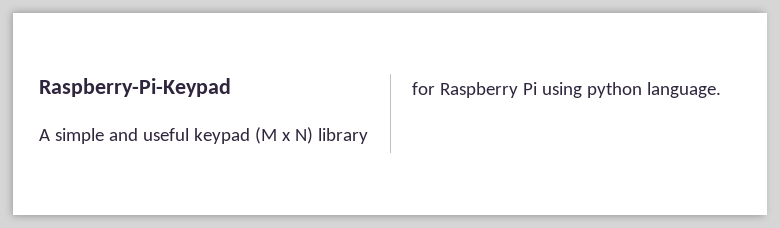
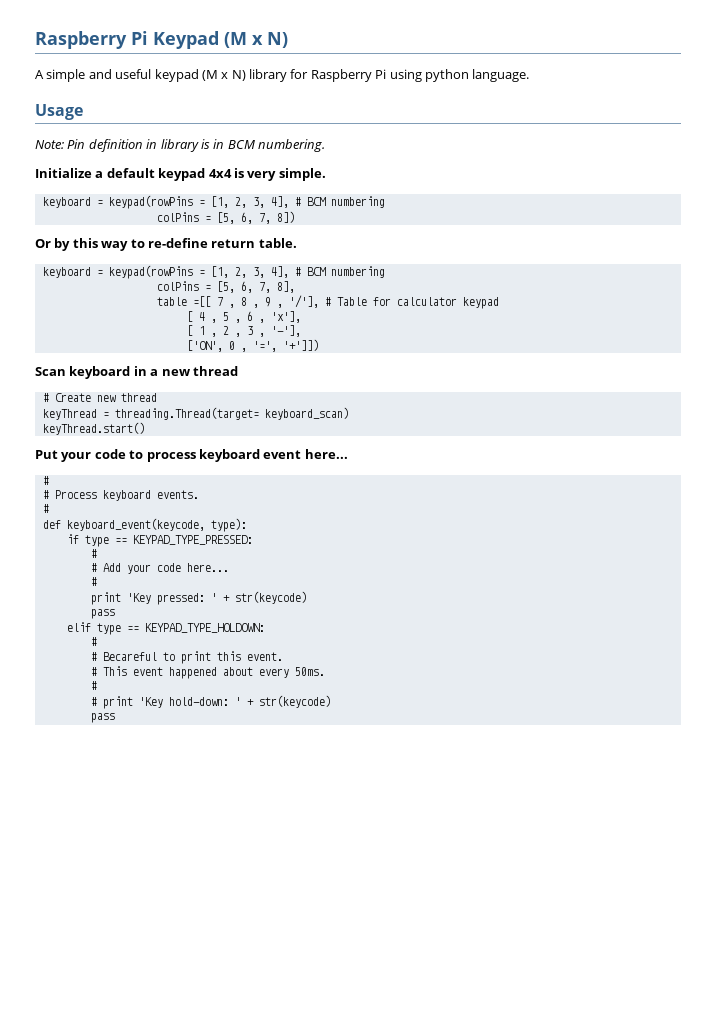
- Raspberry-Pi-Keypad
+ Raspberry Pi Keypad (M x N)
+ Usage
+ Note: Pin definition in library is in BCM numbering.
+ Initialize a default keypad 4x4 is very simple.
+ keyboard = keypad(rowPins = [1, 2, 3, 4], # BCM numbering
+ colPins = [5, 6, 7, 8])
+ Or by this way to re-define return table.
+ keyboard = keypad(rowPins = [1, 2, 3, 4], # BCM numbering
+ colPins = [5, 6, 7, 8],
+ table =[[ 7 , 8 , 9 , '/'], # Table for calculator keypad
+ [ 4 , 5 , 6 , 'x'],
+ [ 1 , 2 , 3 , '-'],
+ ['ON', 0 , '=', '+']])
+ Scan keyboard in a new thread
+ # Create new thread
+ keyThread = threading.Thread(target= keyboard_scan)
+ keyThread.start()
+ Put your code to process keyboard event here...
+ #
+ # Process keyboard events.
+ #
+ def keyboard_event(keycode, type):
+ if type == KEYPAD_TYPE_PRESSED:
+ #
+ # Add your code here...
+ #
+ print 'Key pressed: ' + str(keycode)
+ pass
+ elif type == KEYPAD_TYPE_HOLDOWN:
+ #
+ # Becareful to print this event.
+ # This event happened about every 50ms.
+ #
+ # print 'Key hold-down: ' + str(keycode)
+ pass

